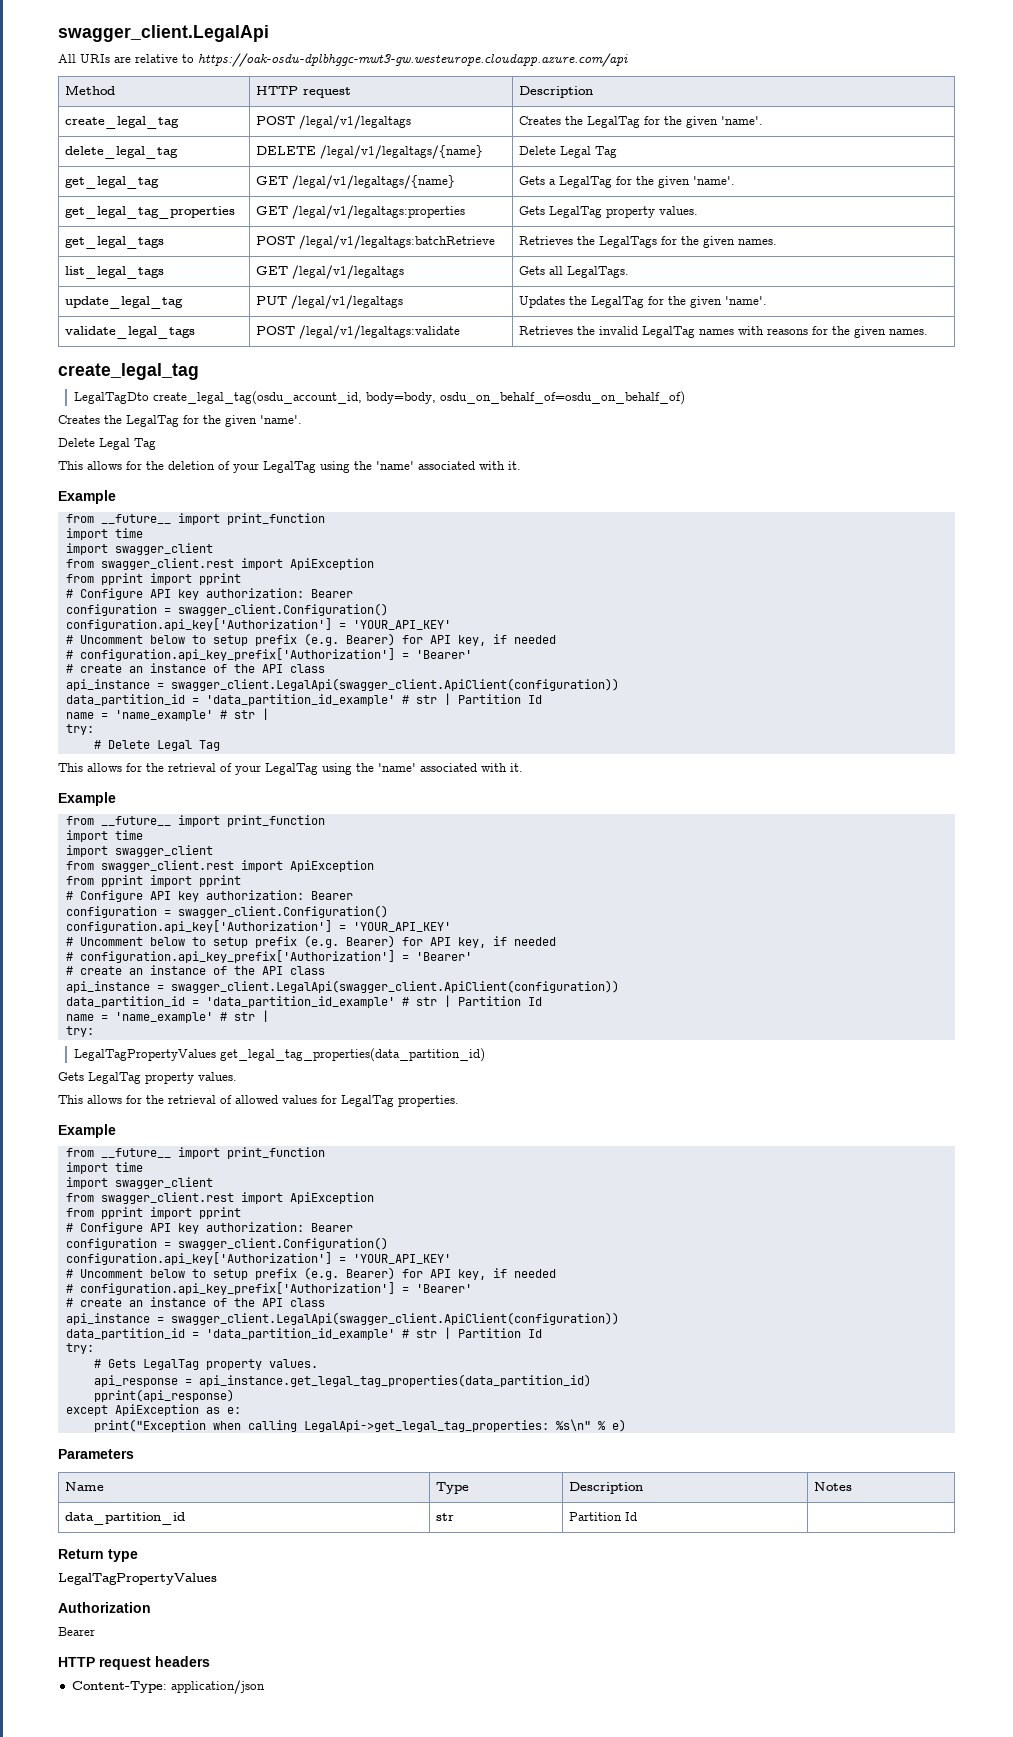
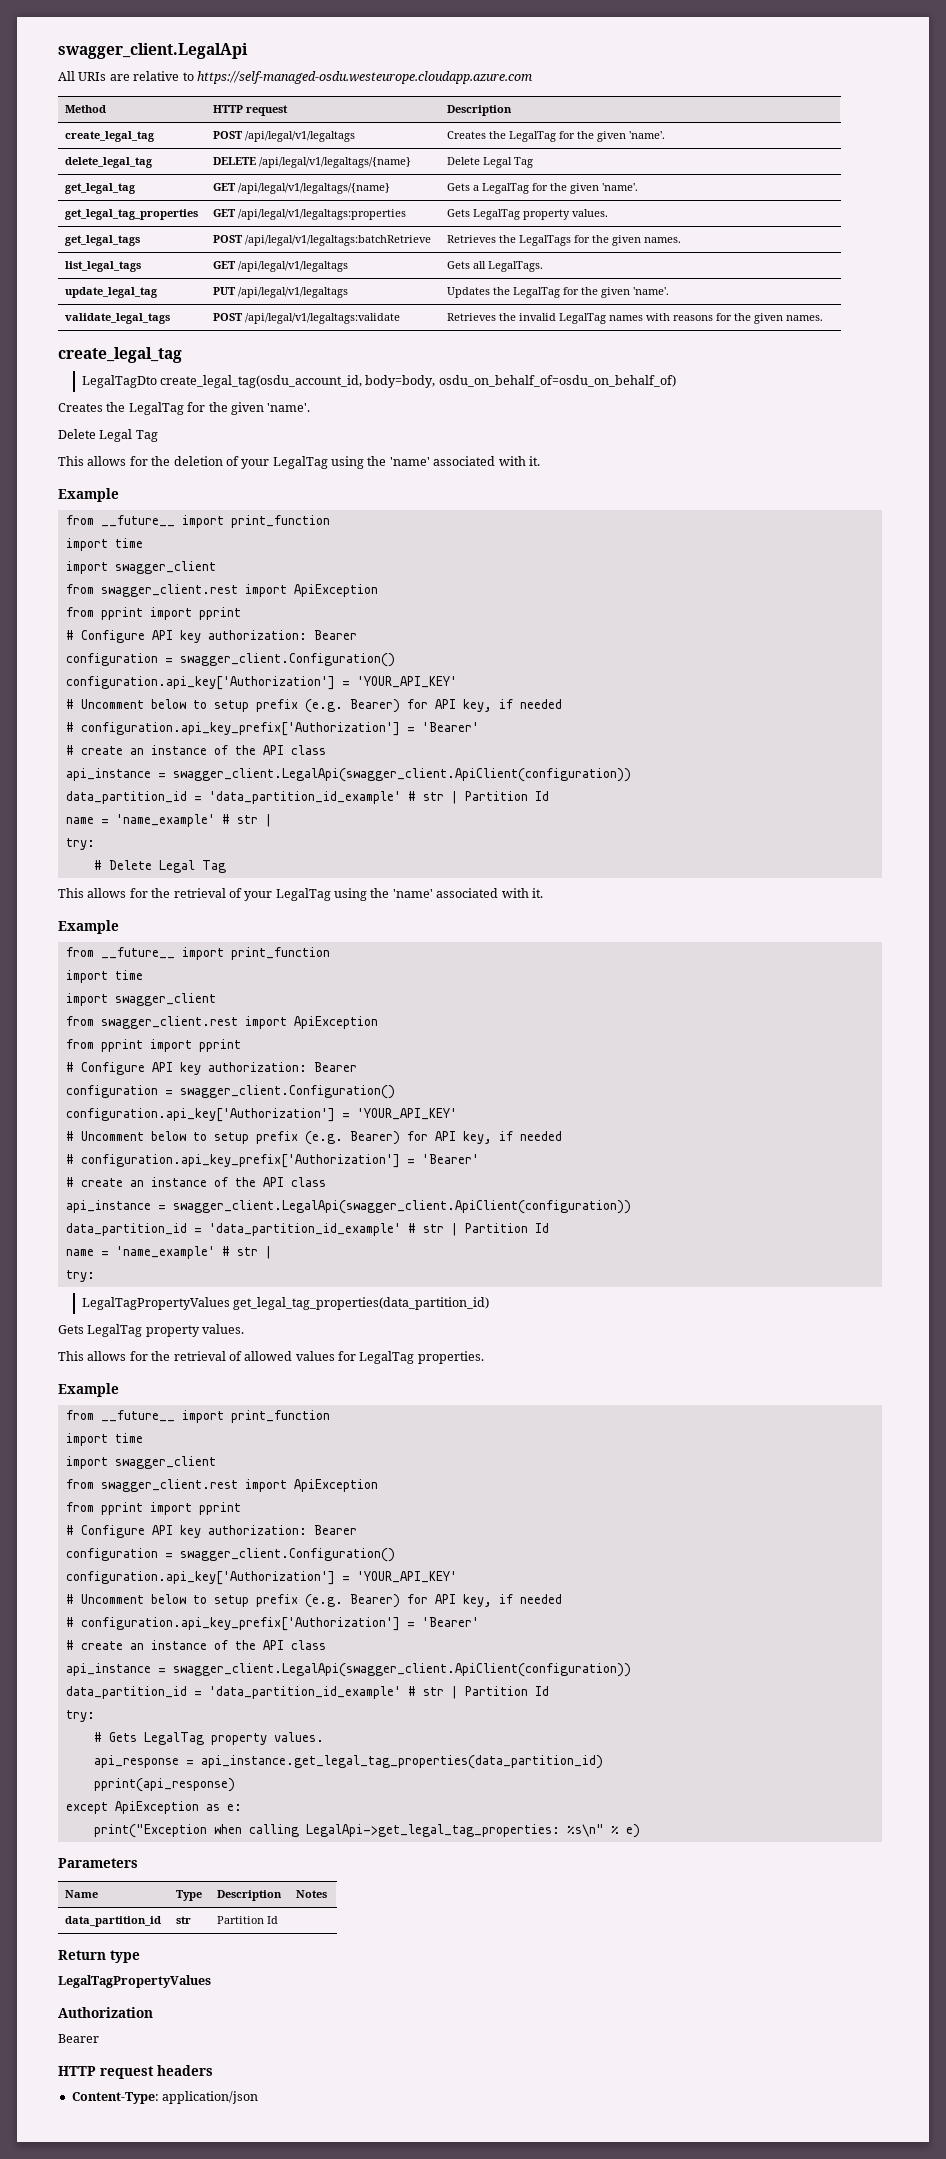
- All URIs are relative to https://oak-osdu-dplbhggc-mwt3-gw.westeurope.cloudapp.azure.com/api
+ All URIs are relative to https://self-managed-osdu.westeurope.cloudapp.azure.com
- create_legal_tag | POST /legal/v1/legaltags | Creates the LegalTag for the given 'name'.
+ create_legal_tag | POST /api/legal/v1/legaltags | Creates the LegalTag for the given 'name'.
- delete_legal_tag | DELETE /legal/v1/legaltags/{name} | Delete Legal Tag
+ delete_legal_tag | DELETE /api/legal/v1/legaltags/{name} | Delete Legal Tag
- get_legal_tag | GET /legal/v1/legaltags/{name} | Gets a LegalTag for the given 'name'.
+ get_legal_tag | GET /api/legal/v1/legaltags/{name} | Gets a LegalTag for the given 'name'.
- get_legal_tag_properties | GET /legal/v1/legaltags:properties | Gets LegalTag property values.
+ get_legal_tag_properties | GET /api/legal/v1/legaltags:properties | Gets LegalTag property values.
- get_legal_tags | POST /legal/v1/legaltags:batchRetrieve | Retrieves the LegalTags for the given names.
+ get_legal_tags | POST /api/legal/v1/legaltags:batchRetrieve | Retrieves the LegalTags for the given names.
- list_legal_tags | GET /legal/v1/legaltags | Gets all LegalTags.
+ list_legal_tags | GET /api/legal/v1/legaltags | Gets all LegalTags.
- update_legal_tag | PUT /legal/v1/legaltags | Updates the LegalTag for the given 'name'.
+ update_legal_tag | PUT /api/legal/v1/legaltags | Updates the LegalTag for the given 'name'.
- validate_legal_tags | POST /legal/v1/legaltags:validate | Retrieves the invalid LegalTag names with reasons for the given names.
+ validate_legal_tags | POST /api/legal/v1/legaltags:validate | Retrieves the invalid LegalTag names with reasons for the given names.

